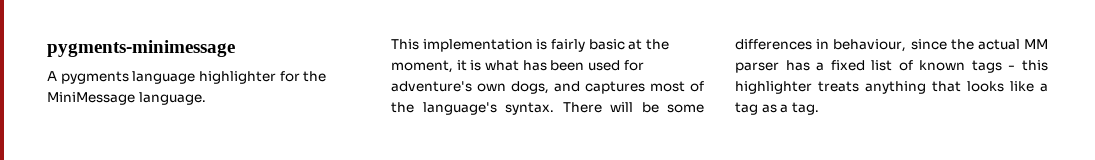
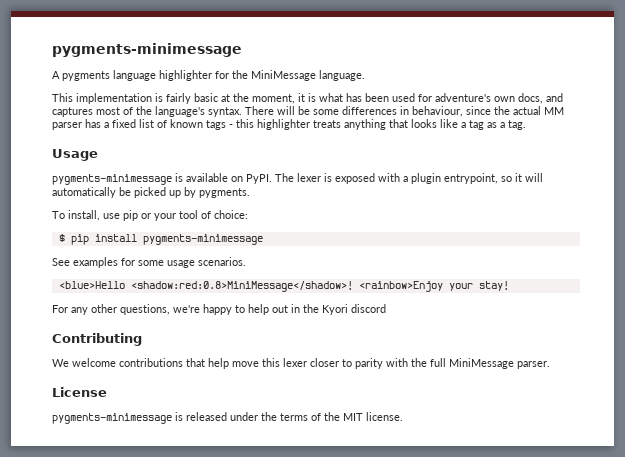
- This implementation is fairly basic at the moment, it is what has been used for adventure's own dogs, and captures most of the language's syntax.
+ This implementation is fairly basic at the moment, it is what has been used for adventure's own docs, and captures most of the language's syntax.
+ Usage
+ pygments-minimessage is available on PyPI. The lexer is exposed with a plugin entrypoint, so it will automatically be picked up by pygments.
+ To install, use pip or your tool of choice:
+ $ pip install pygments-minimessage
+ See examples for some usage scenarios.
+ <blue>Hello <shadow:red:0.8>MiniMessage</shadow>! <rainbow>Enjoy your stay!
+ For any other questions, we're happy to help out in the Kyori discord
+ Contributing
+ We welcome contributions that help move this lexer closer to parity with the full MiniMessage parser.
+ License
+ pygments-minimessage is released under the terms of the MIT license.

